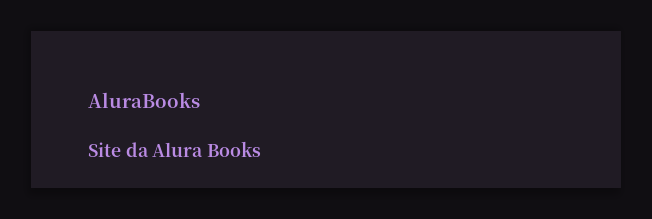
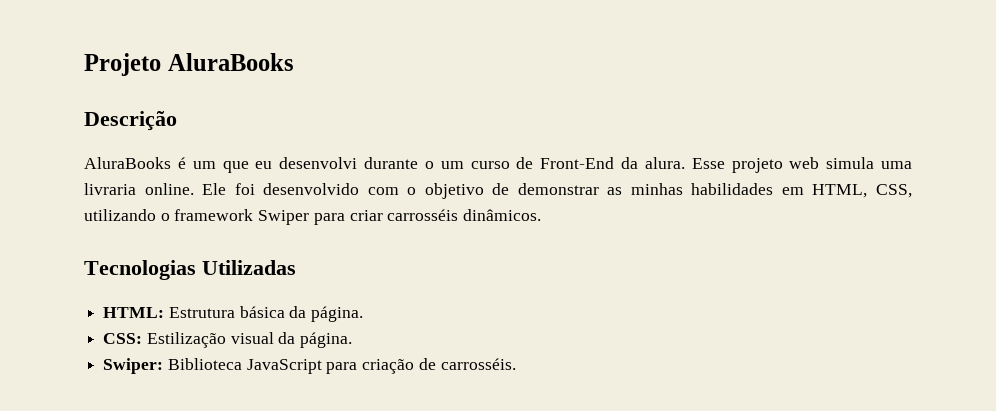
- AluraBooks
+ Projeto AluraBooks
- Site da Alura Books
+ Descrição
+ AluraBooks é um que eu desenvolvi durante o um curso de Front-End da alura. Esse projeto web simula uma livraria online. Ele foi desenvolvido com o objetivo de demonstrar as minhas habilidades em HTML, CSS, utilizando o framework Swiper para criar carrosséis dinâmicos.
+ Tecnologias Utilizadas
+ HTML: Estrutura básica da página.
+ CSS: Estilização visual da página.
+ Swiper: Biblioteca JavaScript para criação de carrosséis.

